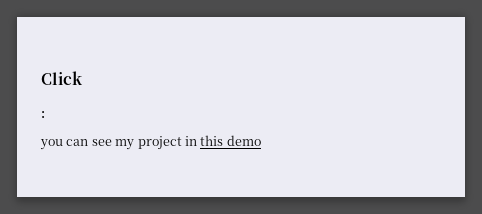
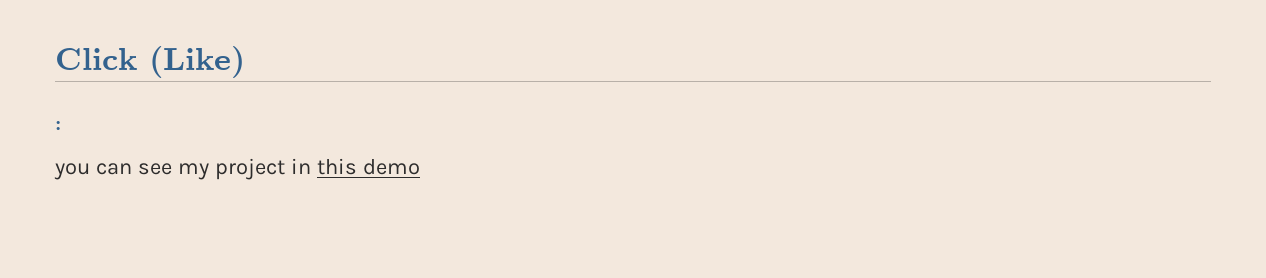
- Click
+ Click (Like)

